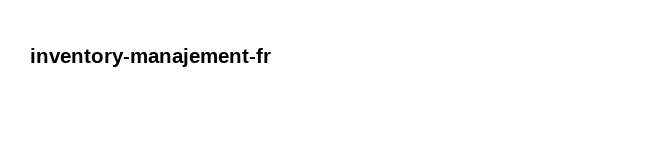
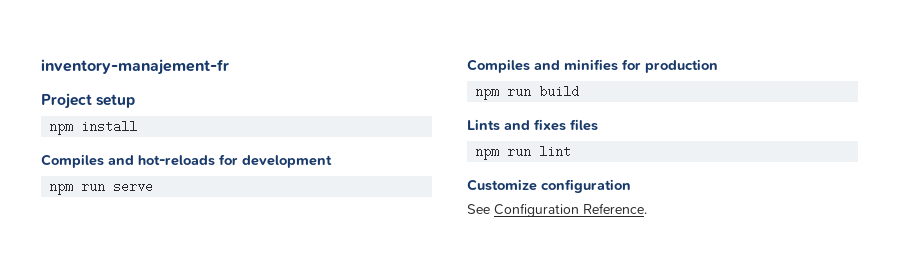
+ Project setup
+ npm install
+ Compiles and hot-reloads for development
+ npm run serve
+ Compiles and minifies for production
+ npm run build
+ Lints and fixes files
+ npm run lint
+ Customize configuration
+ See Configuration Reference.

